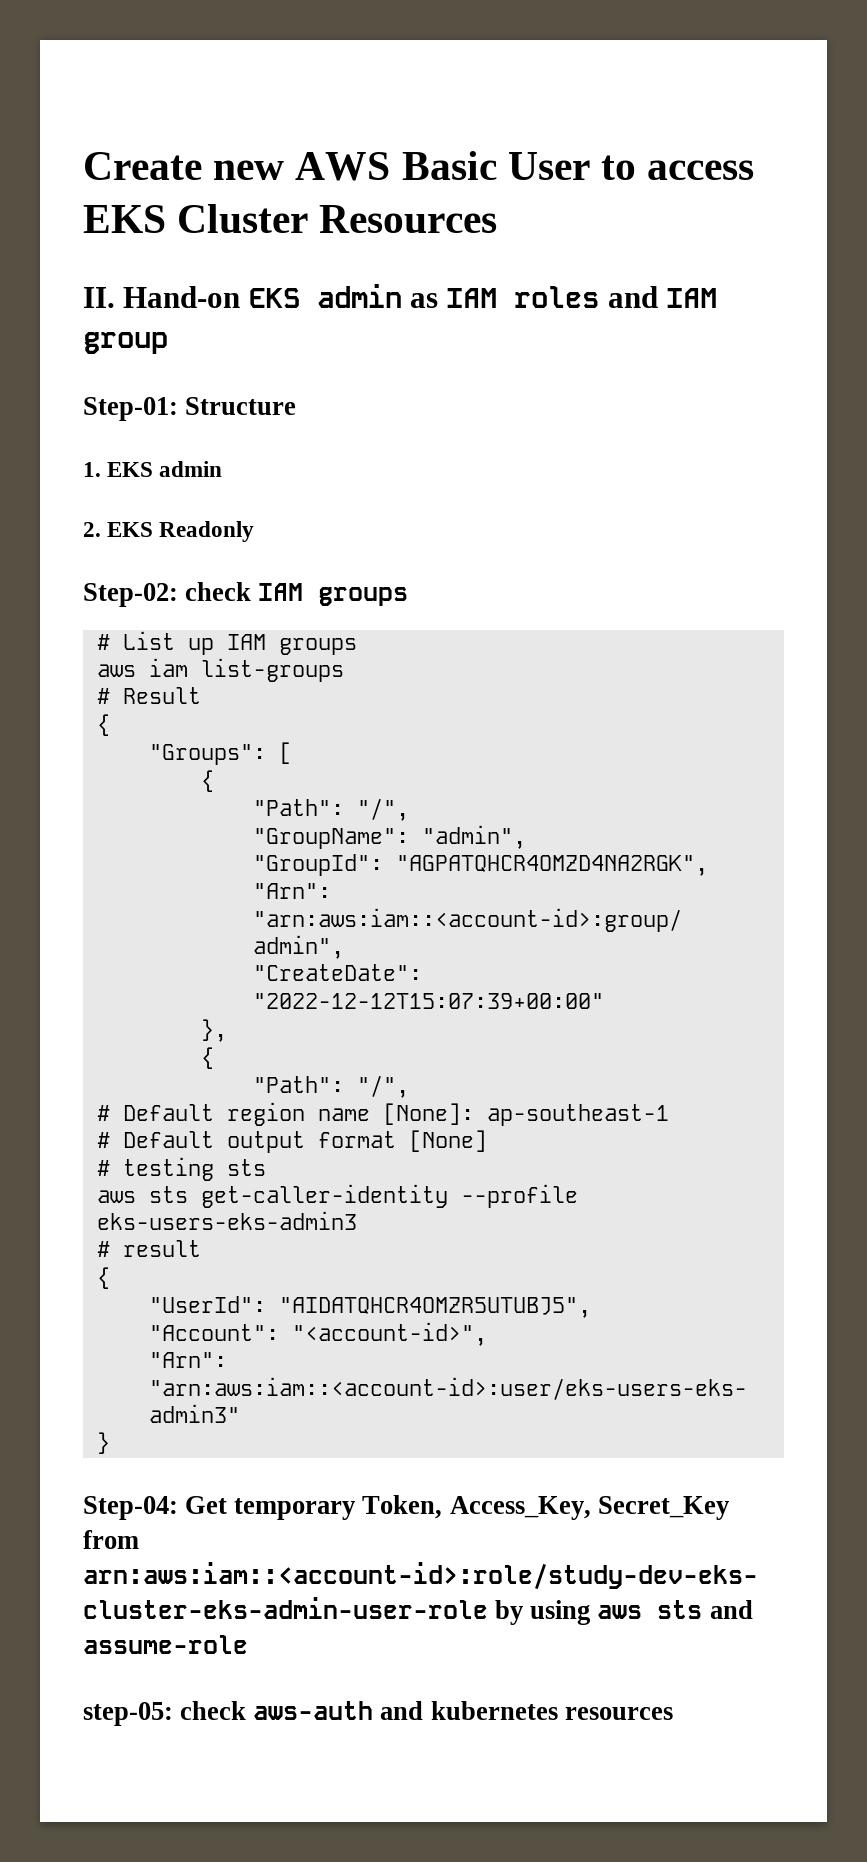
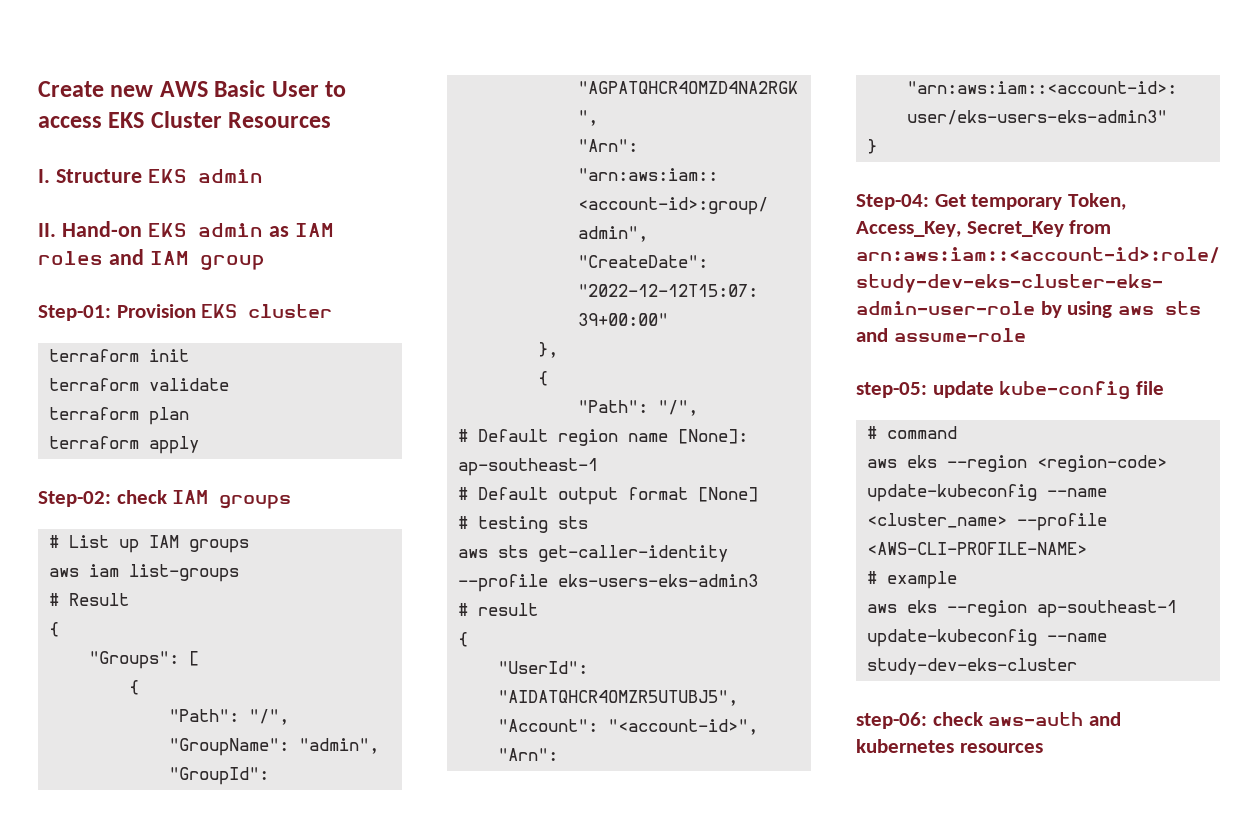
+ I. Structure EKS admin
- Step-01: Structure
- 1. EKS admin
- 2. EKS Readonly
+ Step-01: Provision EKS cluster
+ terraform init
+ terraform validate
+ terraform plan
+ terraform apply
- step-05: check aws-auth and kubernetes resources
+ step-05: update kube-config file
+ # command
+ aws eks --region <region-code> update-kubeconfig --name <cluster_name> --profile <AWS-CLI-PROFILE-NAME>
+ # example
+ aws eks --region ap-southeast-1 update-kubeconfig --name study-dev-eks-cluster
+ step-06: check aws-auth and kubernetes resources

